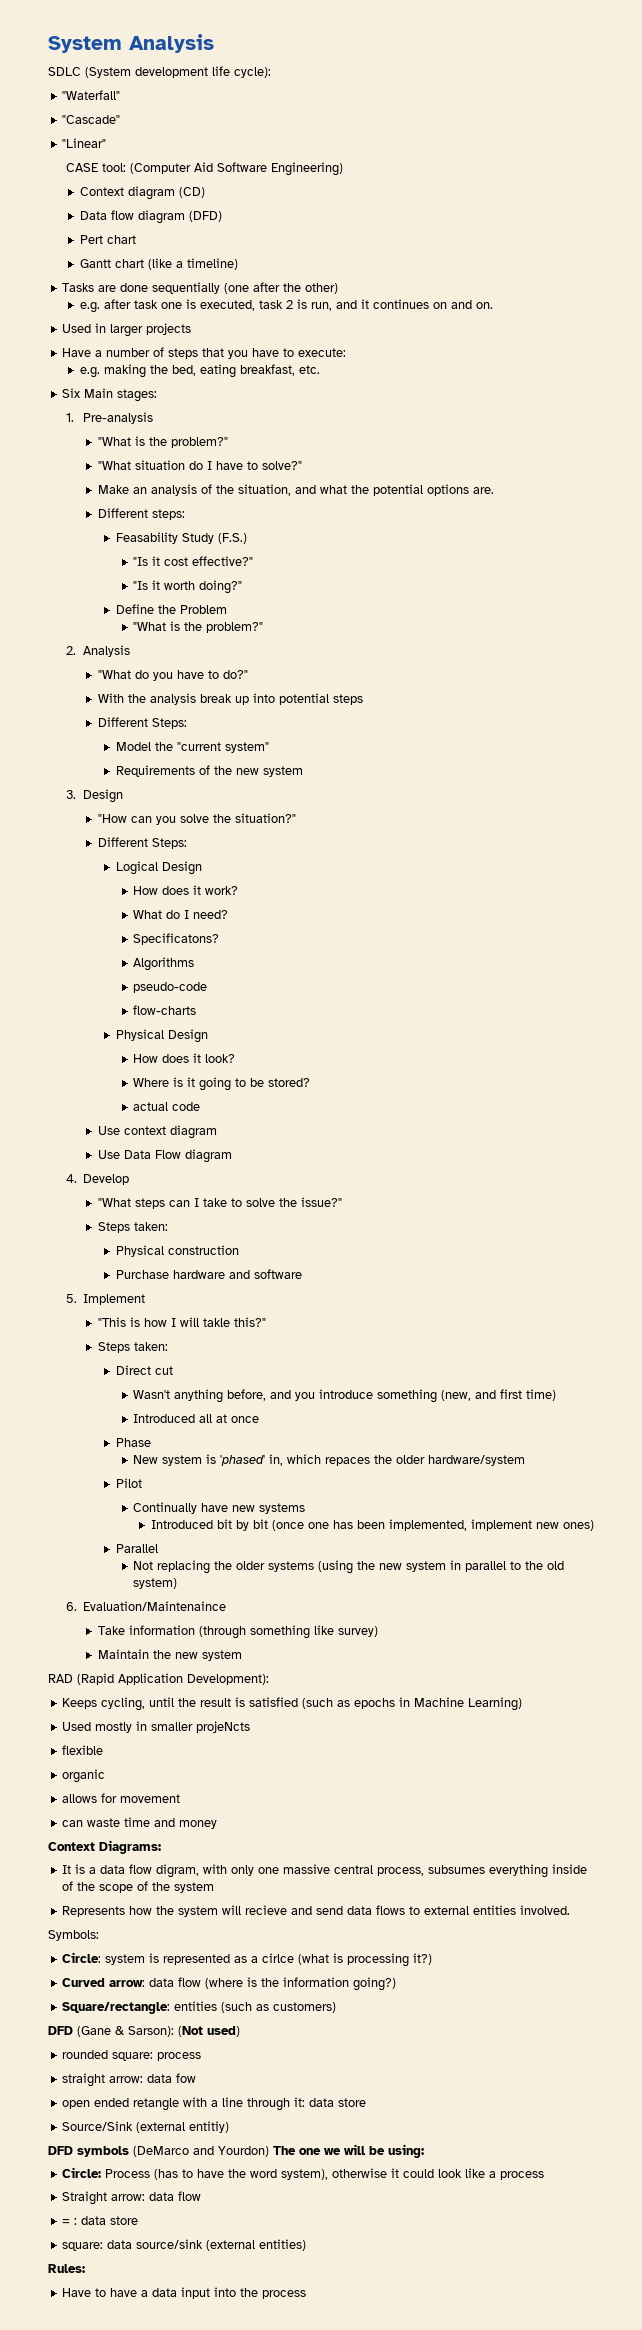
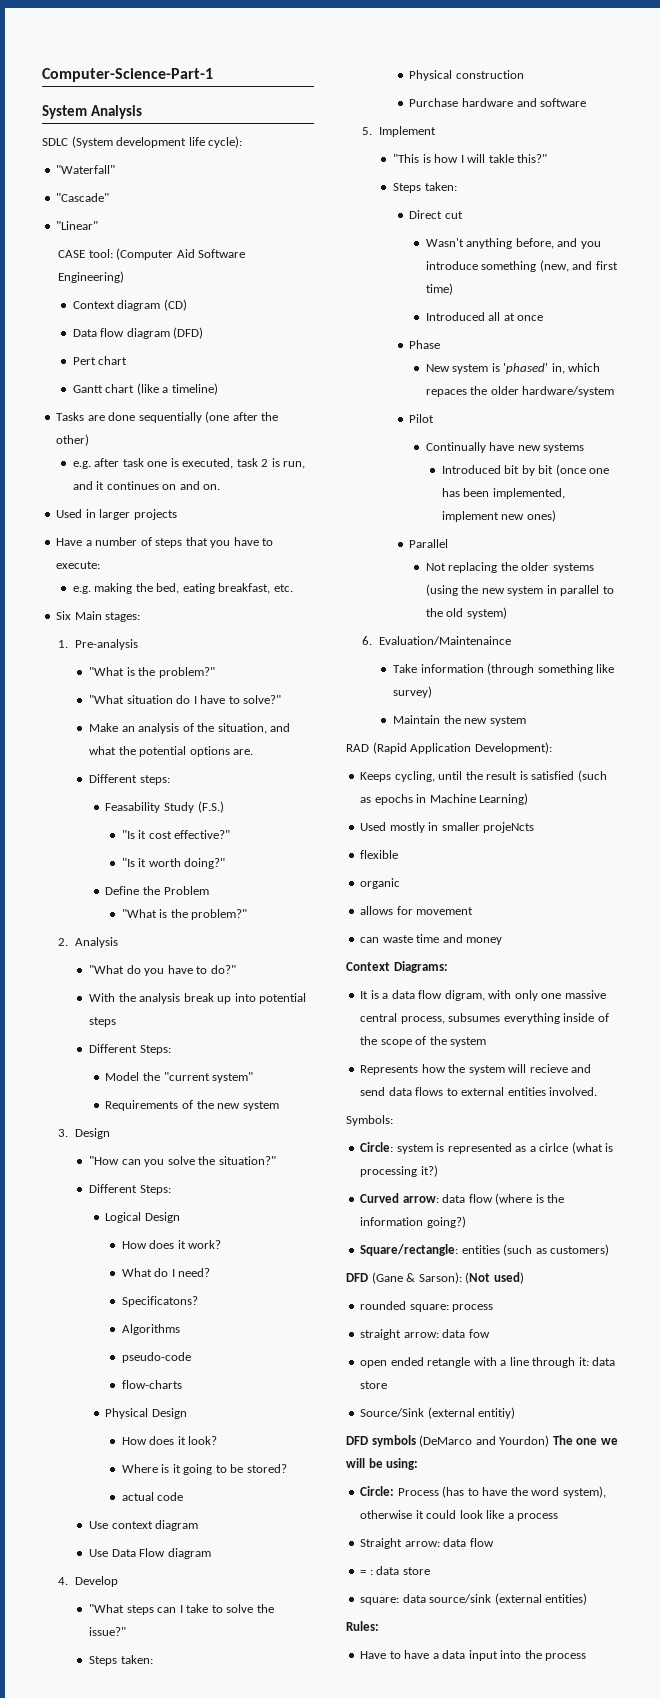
+ Computer-Science-Part-1

